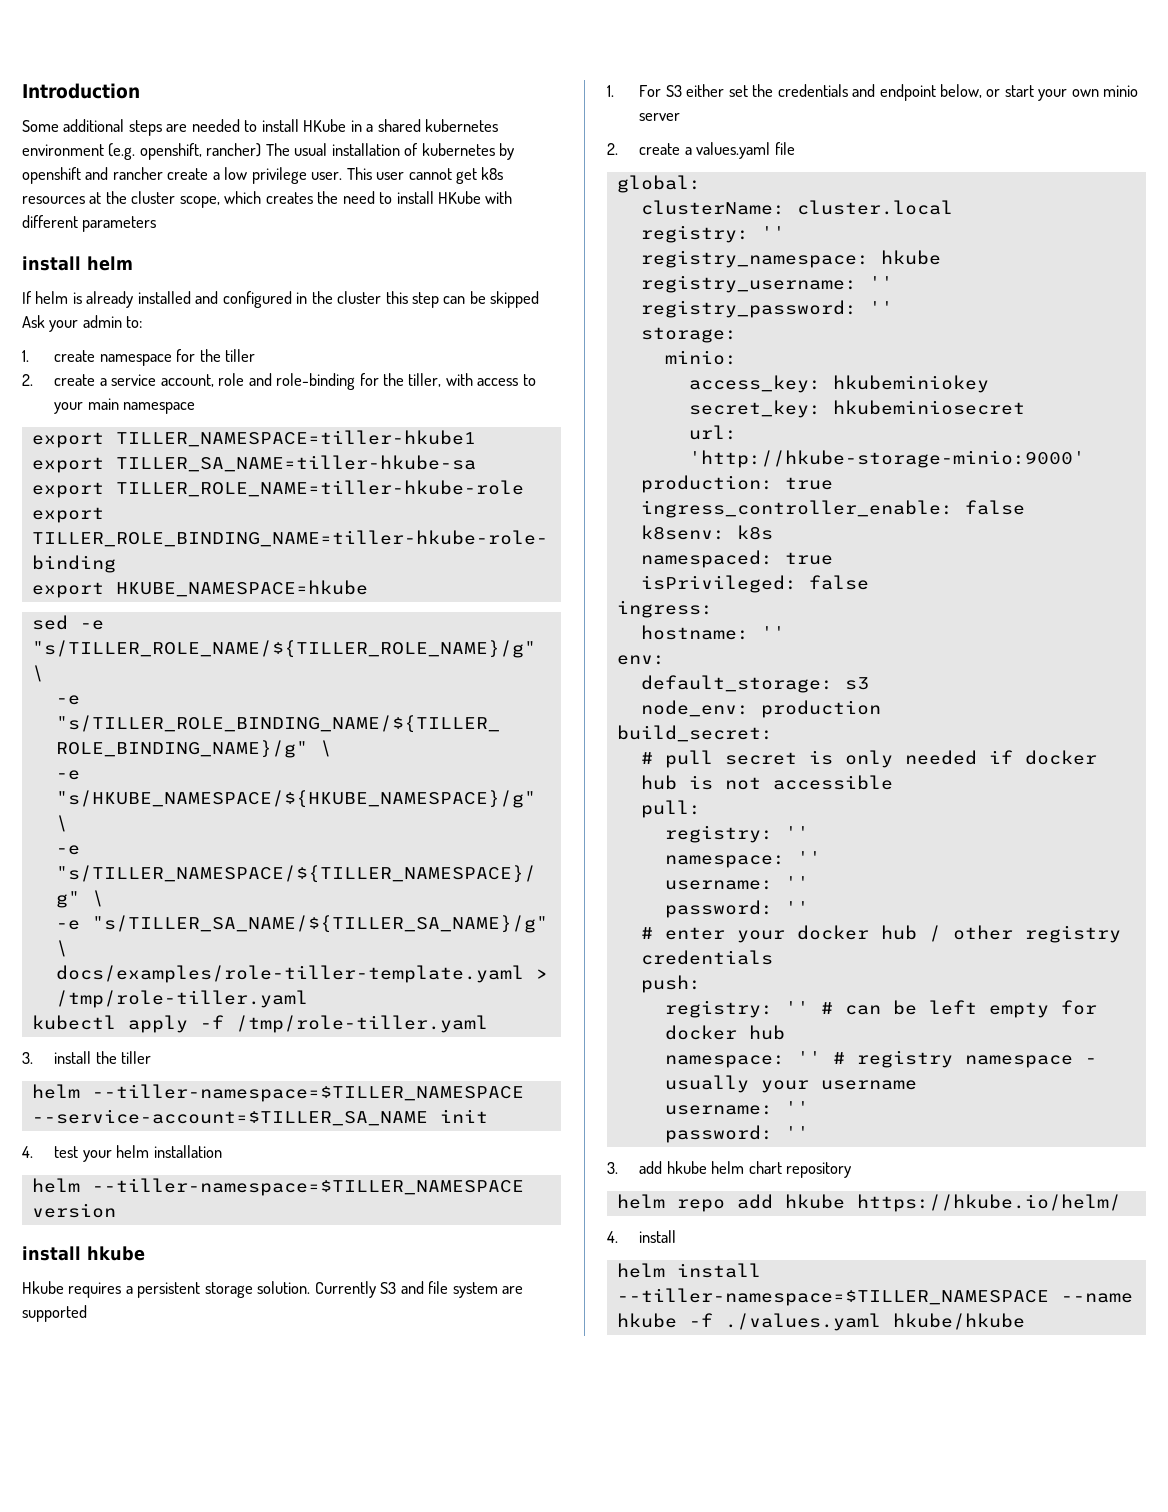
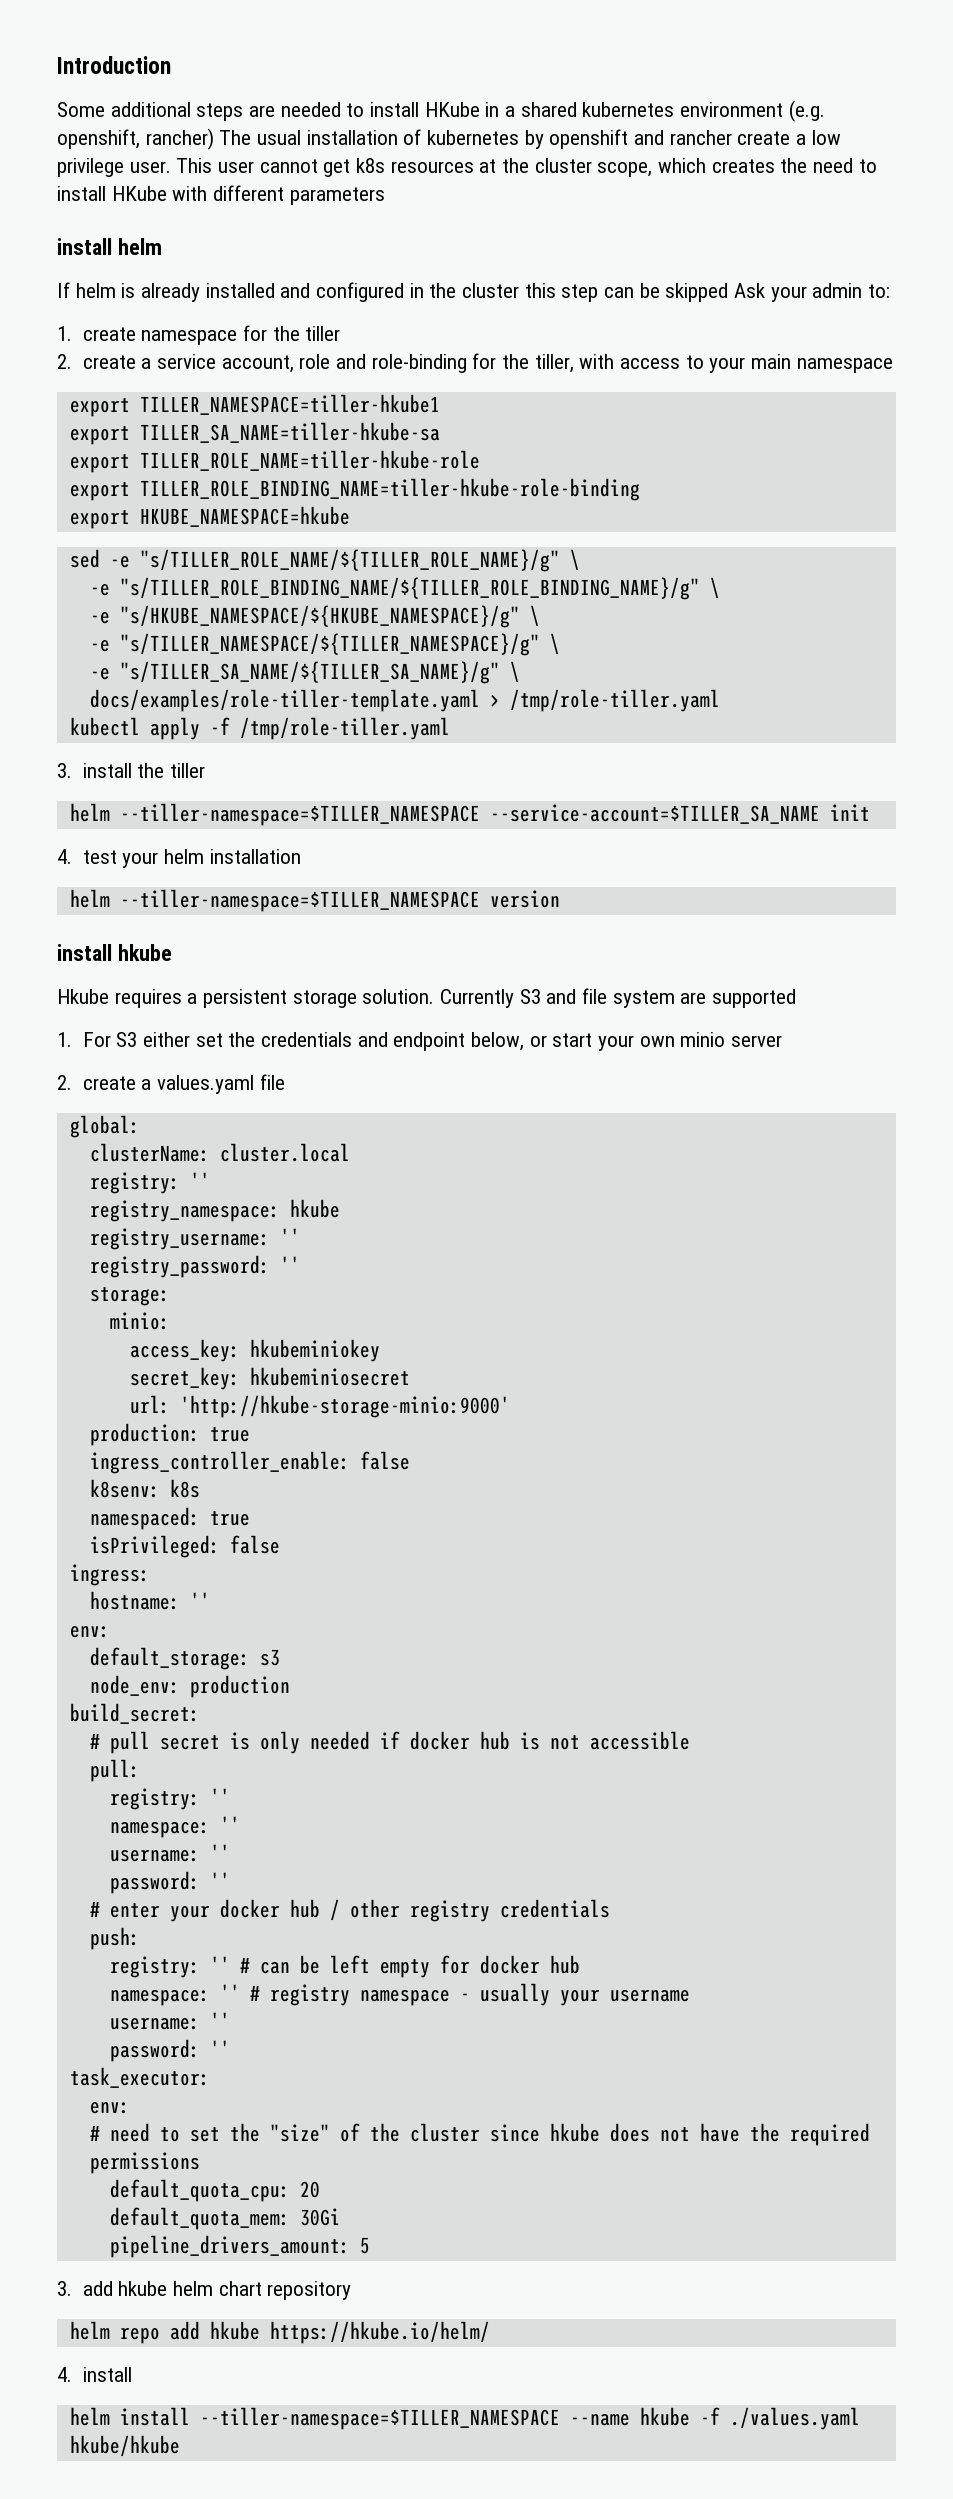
+ task_executor:
+ env:
+ # need to set the "size" of the cluster since hkube does not have the required permissions
+ default_quota_cpu: 20
+ default_quota_mem: 30Gi
+ pipeline_drivers_amount: 5

